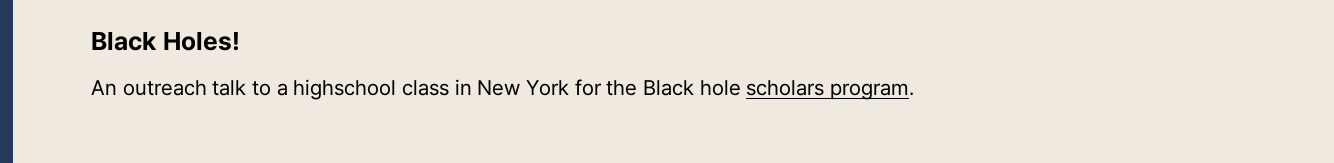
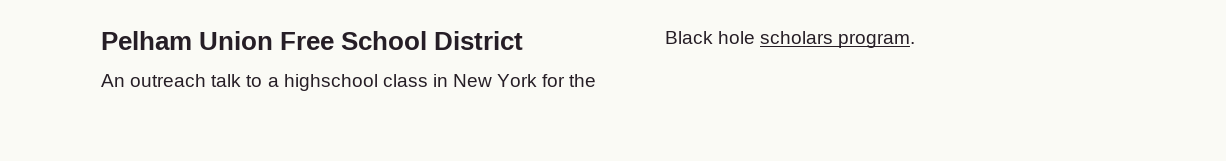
- Black Holes!
+ Pelham Union Free School District

